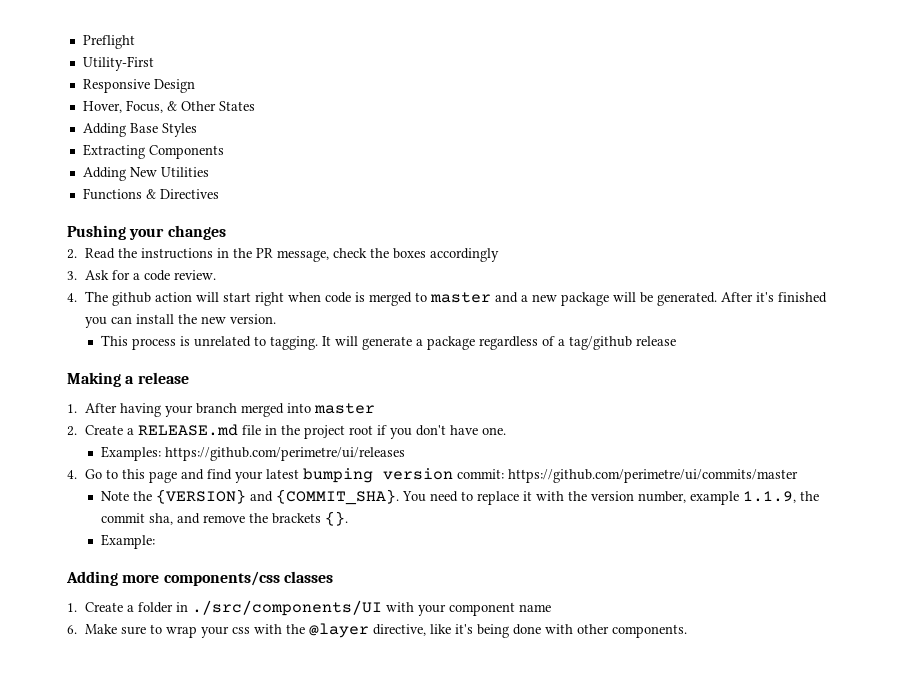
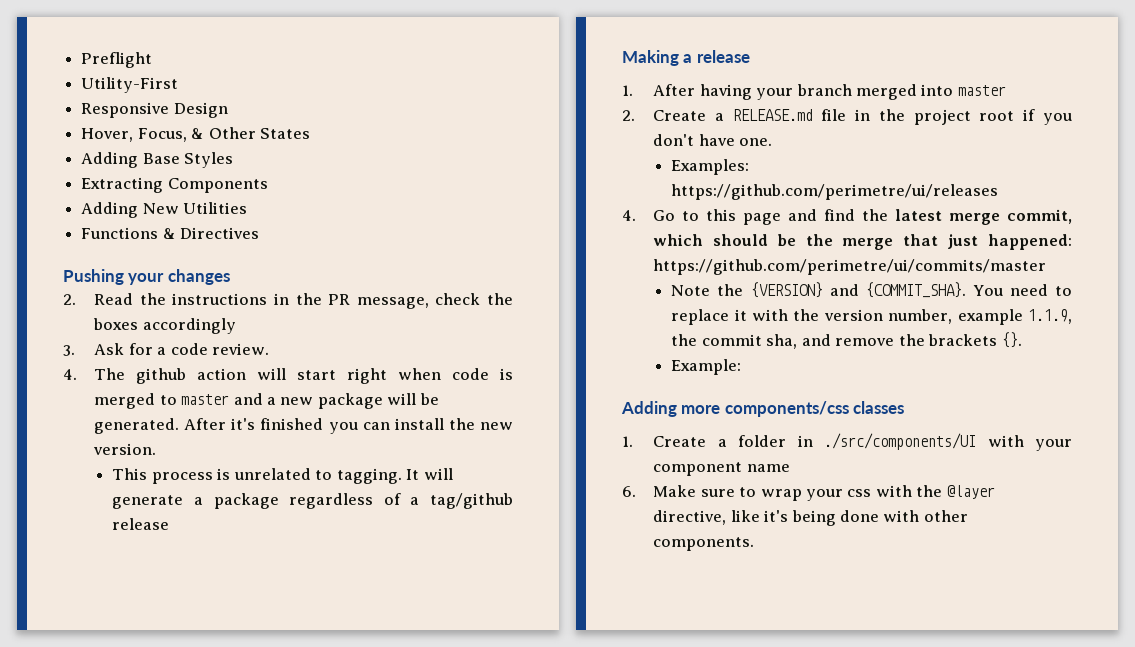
- 4. Go to this page and find your latest bumping version commit: https://github.com/perimetre/ui/commits/master
+ 4. Go to this page and find the latest merge commit, which should be the merge that just happened: https://github.com/perimetre/ui/commits/master

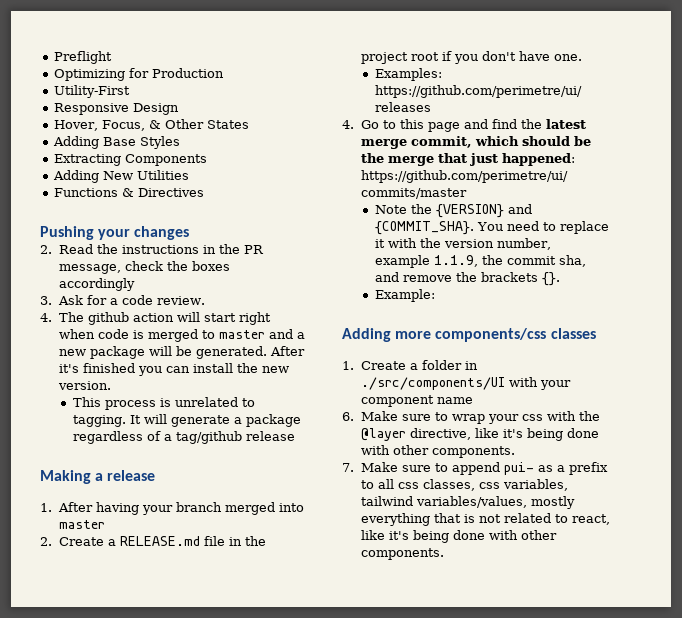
+ Optimizing for Production
+ 7. Make sure to append pui- as a prefix to all css classes, css variables, tailwind variables/values, mostly everything that is not related to react, like it's being done with other components.

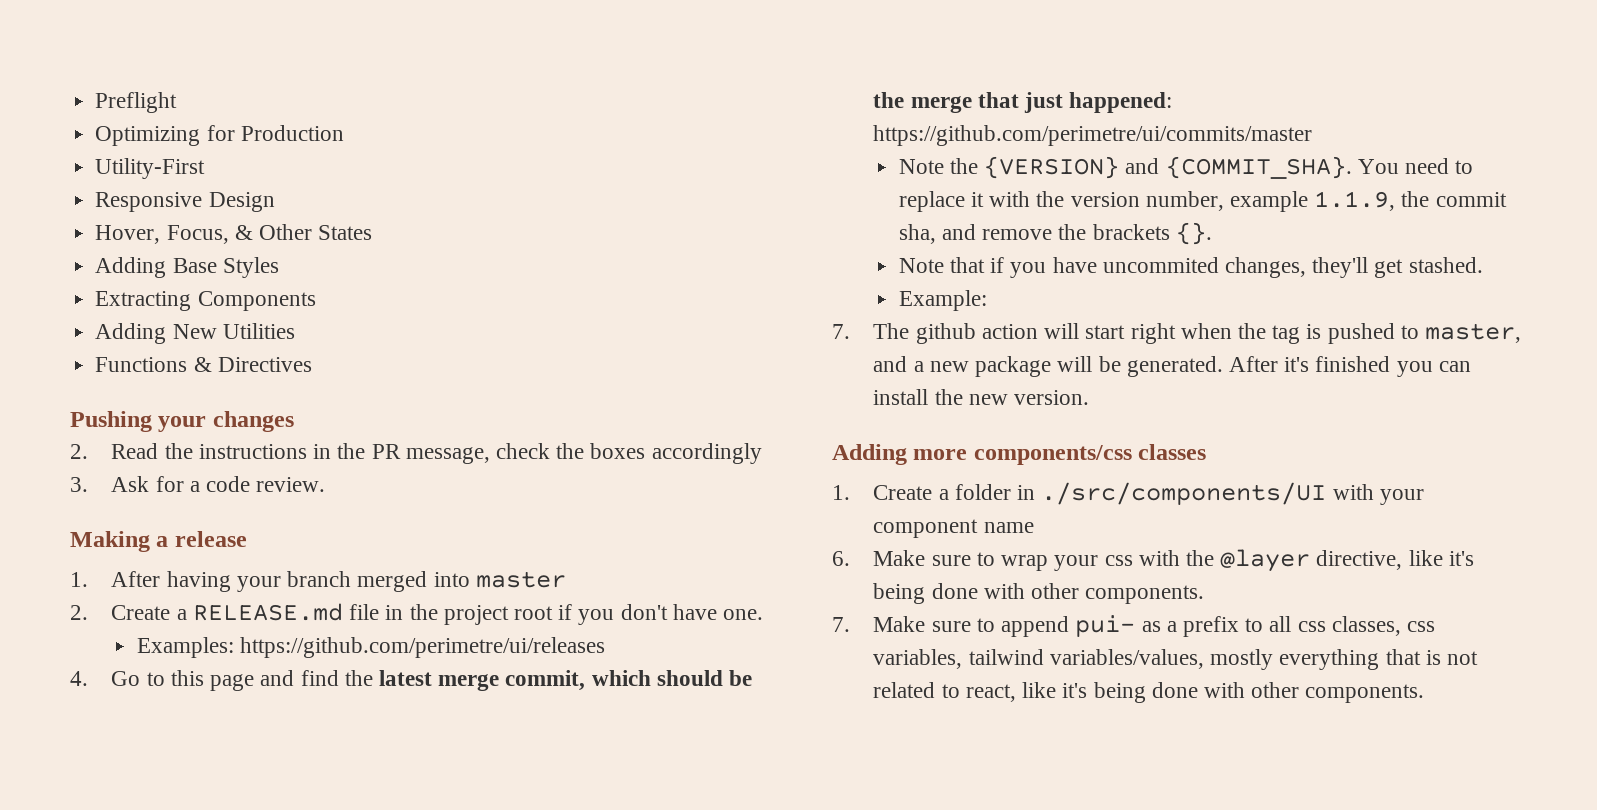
- 4. The github action will start right when code is merged to master and a new package will be generated. After it's finished you can install the new version.
- This process is unrelated to tagging. It will generate a package regardless of a tag/github release
+ Note that if you have uncommited changes, they'll get stashed.
  Example:
+ 7. The github action will start right when the tag is pushed to master, and a new package will be generated. After it's finished you can install the new version.

